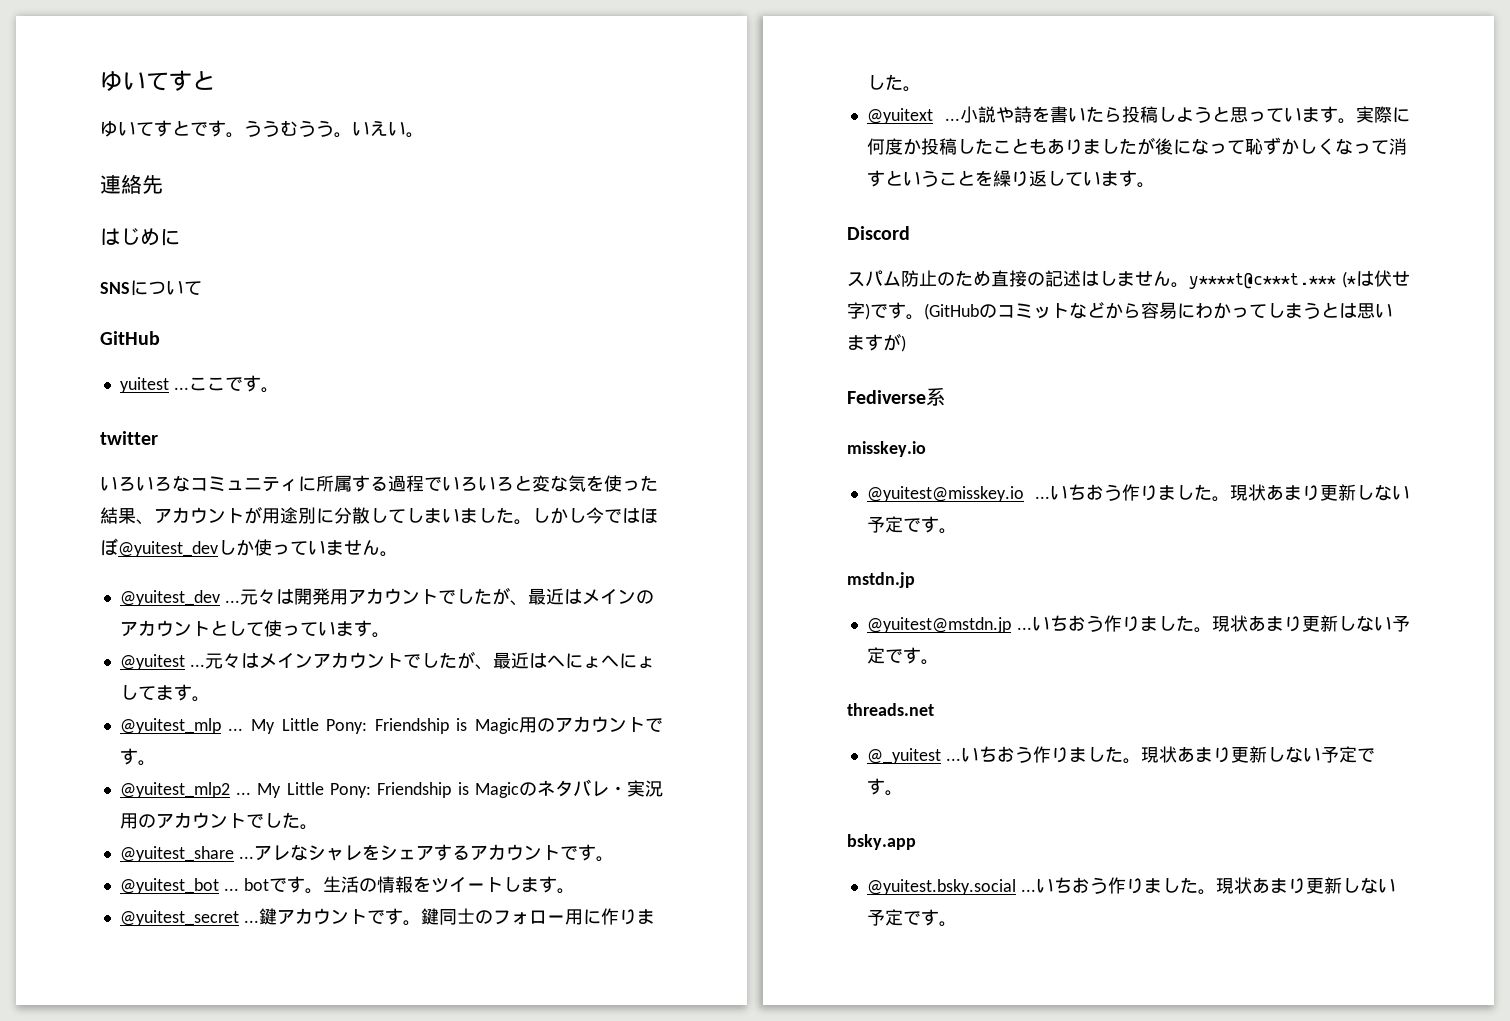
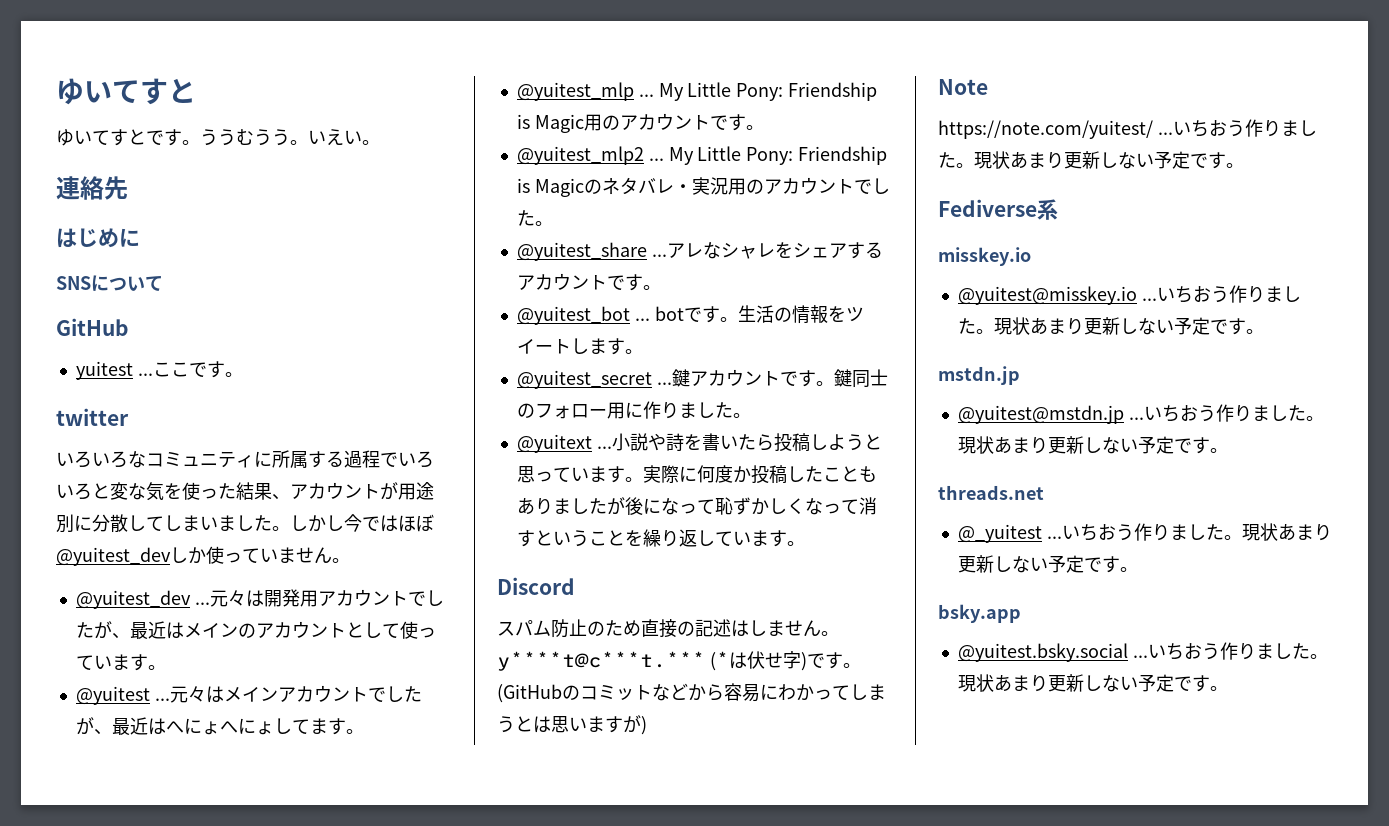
+ Note
+ https://note.com/yuitest/ ...いちおう作りました。現状あまり更新しない予定です。

